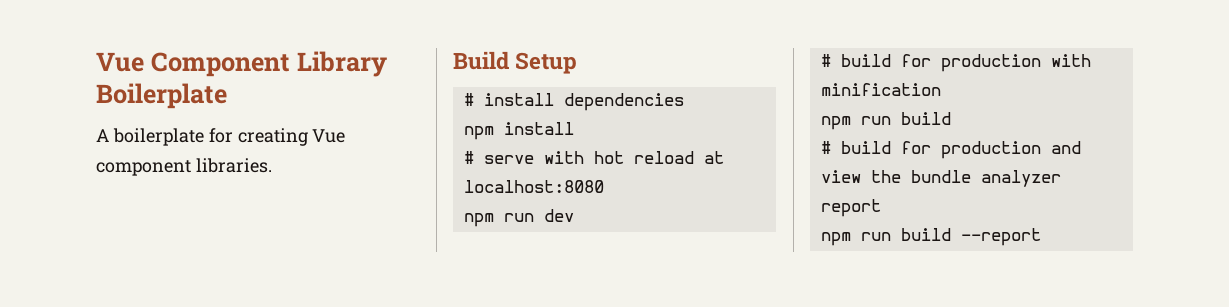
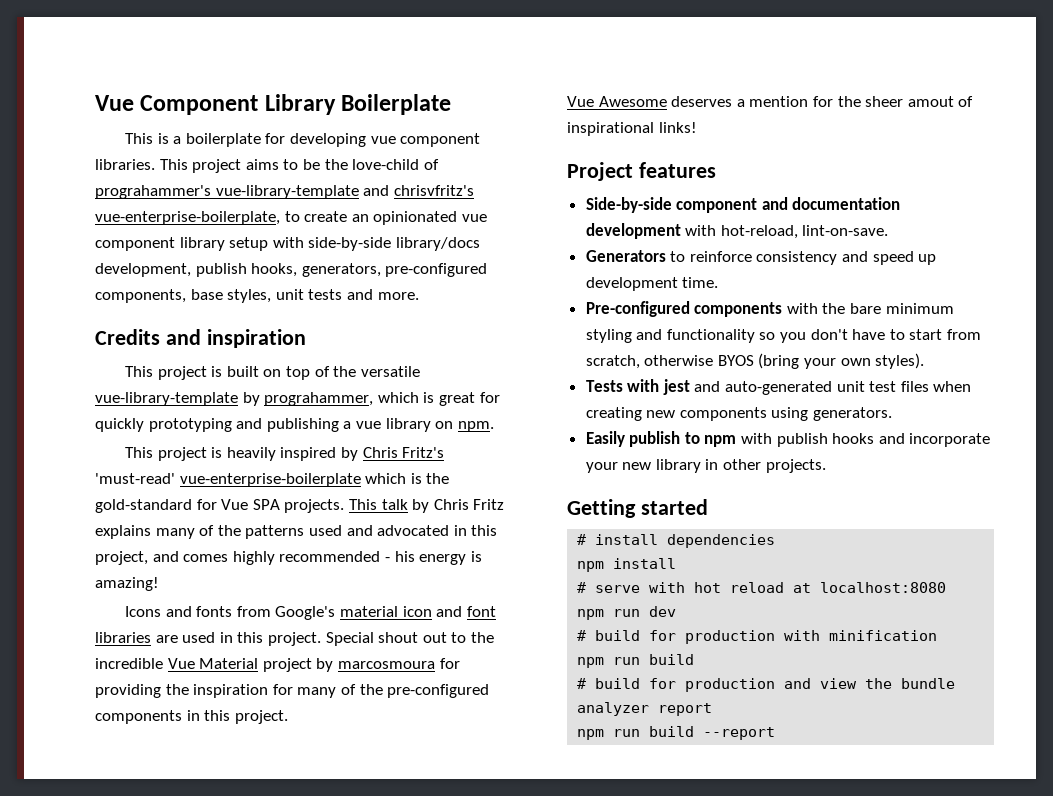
- A boilerplate for creating Vue component libraries.
- Build Setup
+ This is a boilerplate for developing vue component libraries. This project aims to be the love-child of prograhammer's vue-library-template and chrisvfritz's vue-enterprise-boilerplate, to create an opinionated vue component library setup with side-by-side library/docs development, publish hooks, generators, pre-configured components, base styles, unit tests and more.
+ Credits and inspiration
+ This project is built on top of the versatile vue-library-template by prograhammer, which is great for quickly prototyping and publishing a vue library on npm.
+ This project is heavily inspired by Chris Fritz's 'must-read' vue-enterprise-boilerplate which is the gold-standard for Vue SPA projects. This talk by Chris Fritz explains many of the patterns used and advocated in this project, and comes highly recommended - his energy is amazing!
+ Icons and fonts from Google's material icon and font libraries are used in this project. Special shout out to the incredible Vue Material project by marcosmoura for providing the inspiration for many of the pre-configured components in this project.
+ Vue Awesome deserves a mention for the sheer amout of inspirational links!
+ Project features
+ Side-by-side component and documentation development with hot-reload, lint-on-save.
+ Generators to reinforce consistency and speed up development time.
+ Pre-configured components with the bare minimum styling and functionality so you don't have to start from scratch, otherwise BYOS (bring your own styles).
+ Tests with jest and auto-generated unit test files when creating new components using generators.
+ Easily publish to npm with publish hooks and incorporate your new library in other projects.
+ Getting started

